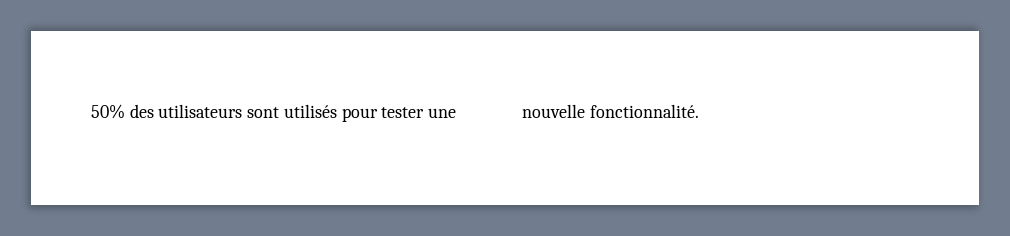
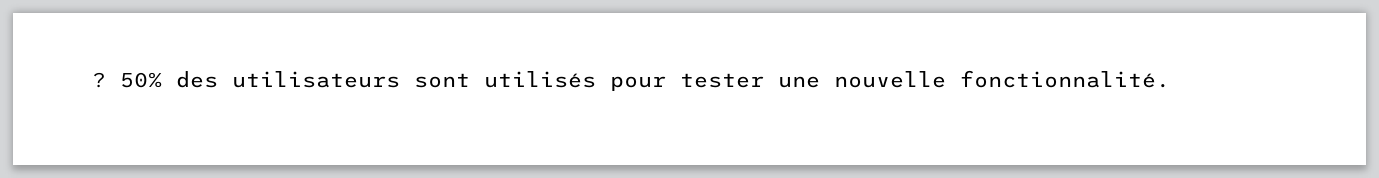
+ ?

